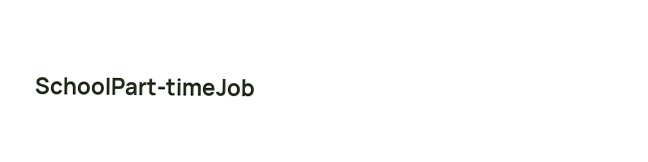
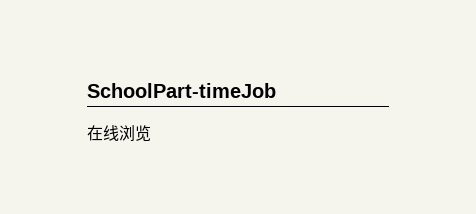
+ 在线浏览

